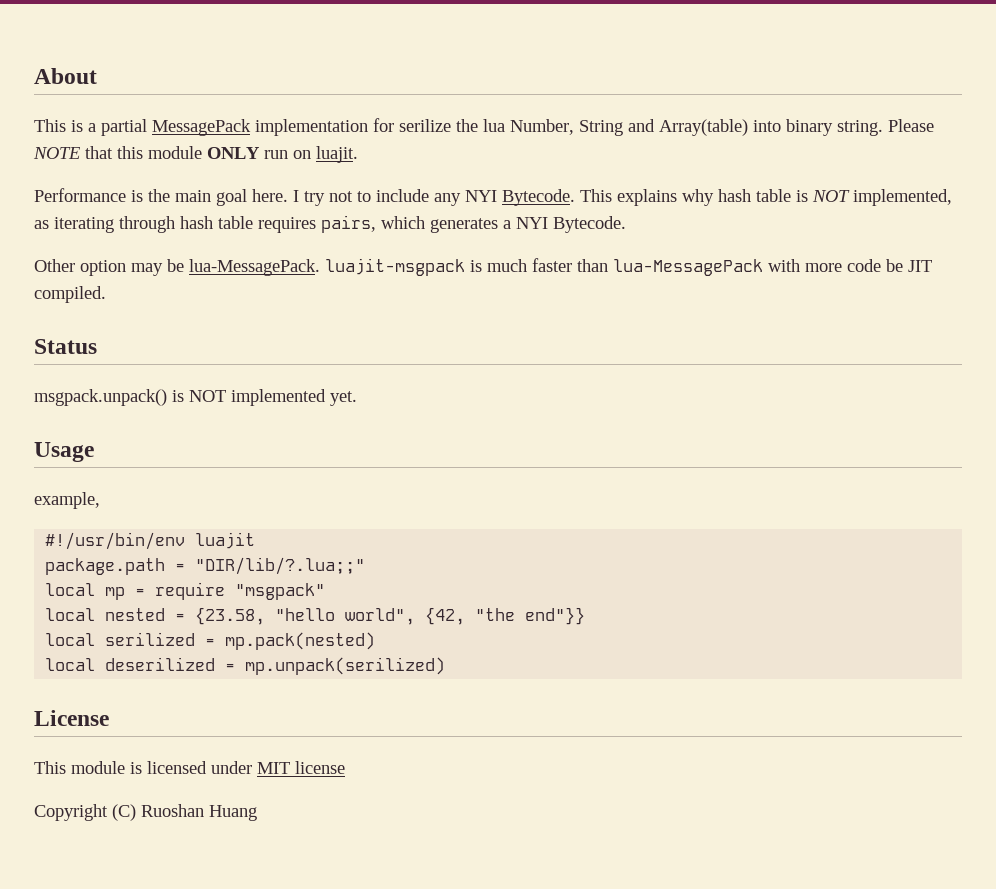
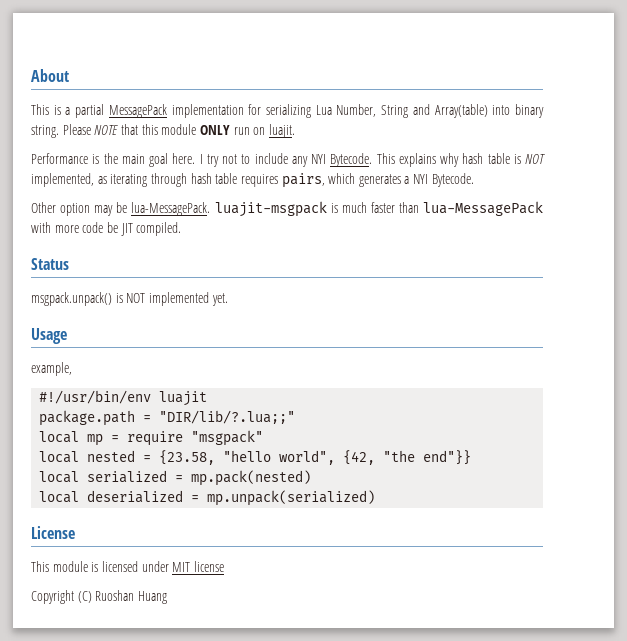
- This is a partial MessagePack implementation for serilize the lua Number, String and Array(table) into binary string.
+ This is a partial MessagePack implementation for serializing Lua Number, String and Array(table) into binary string.
- local serilized = mp.pack(nested)
+ local serialized = mp.pack(nested)
- local deserilized = mp.unpack(serilized)
+ local deserialized = mp.unpack(serialized)

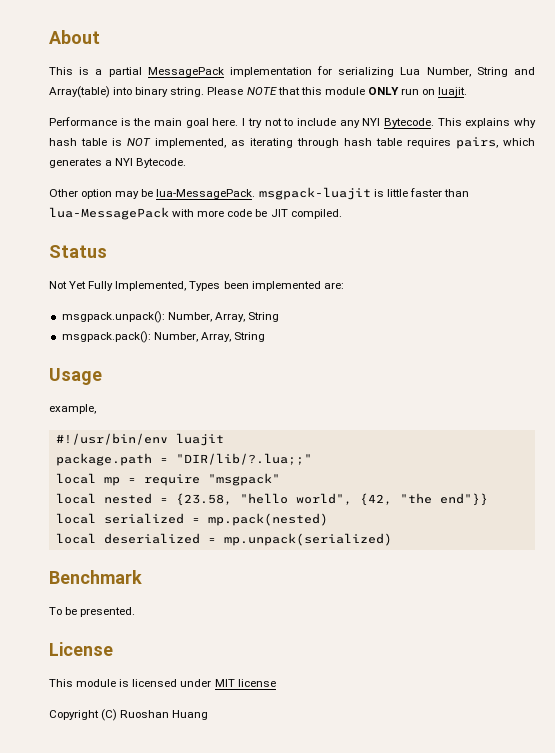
- Other option may be lua-MessagePack. luajit-msgpack is much faster than lua-MessagePack with more code be JIT compiled.
+ Other option may be lua-MessagePack. msgpack-luajit is little faster than lua-MessagePack with more code be JIT compiled.
- msgpack.unpack() is NOT implemented yet.
+ Not Yet Fully Implemented, Types been implemented are:
+ msgpack.unpack(): Number, Array, String
+ msgpack.pack(): Number, Array, String
+ Benchmark
+ To be presented.

